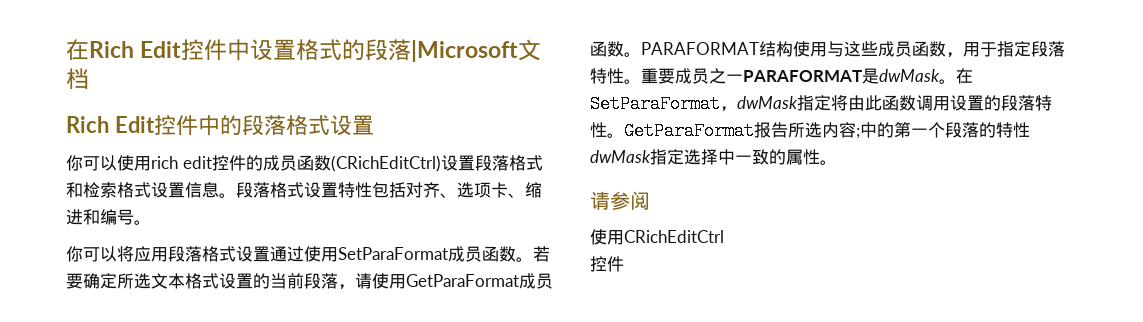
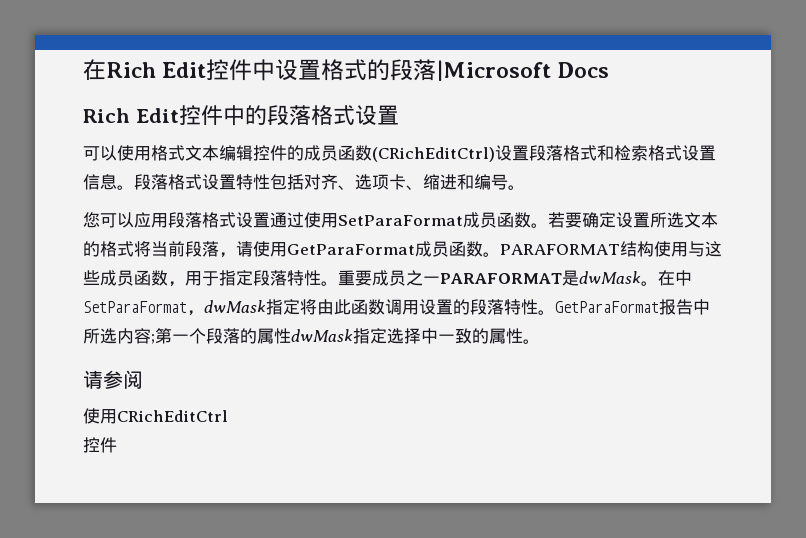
- 在Rich Edit控件中设置格式的段落|Microsoft文档
+ 在Rich Edit控件中设置格式的段落|Microsoft Docs
- 你可以使用rich edit控件的成员函数(CRichEditCtrl)设置段落格式和检索格式设置信息。
+ 可以使用格式文本编辑控件的成员函数(CRichEditCtrl)设置段落格式和检索格式设置信息。
- 你可以将应用段落格式设置通过使用SetParaFormat成员函数。
+ 您可以应用段落格式设置通过使用SetParaFormat成员函数。
- 若要确定所选文本格式设置的当前段落，请使用GetParaFormat成员函数。
+ 若要确定设置所选文本的格式将当前段落，请使用GetParaFormat成员函数。
- 在SetParaFormat，dwMask指定将由此函数调用设置的段落特性。
+ 在中SetParaFormat，dwMask指定将由此函数调用设置的段落特性。
- GetParaFormat报告所选内容;中的第一个段落的特性dwMask指定选择中一致的属性。
+ GetParaFormat报告中所选内容;第一个段落的属性dwMask指定选择中一致的属性。

